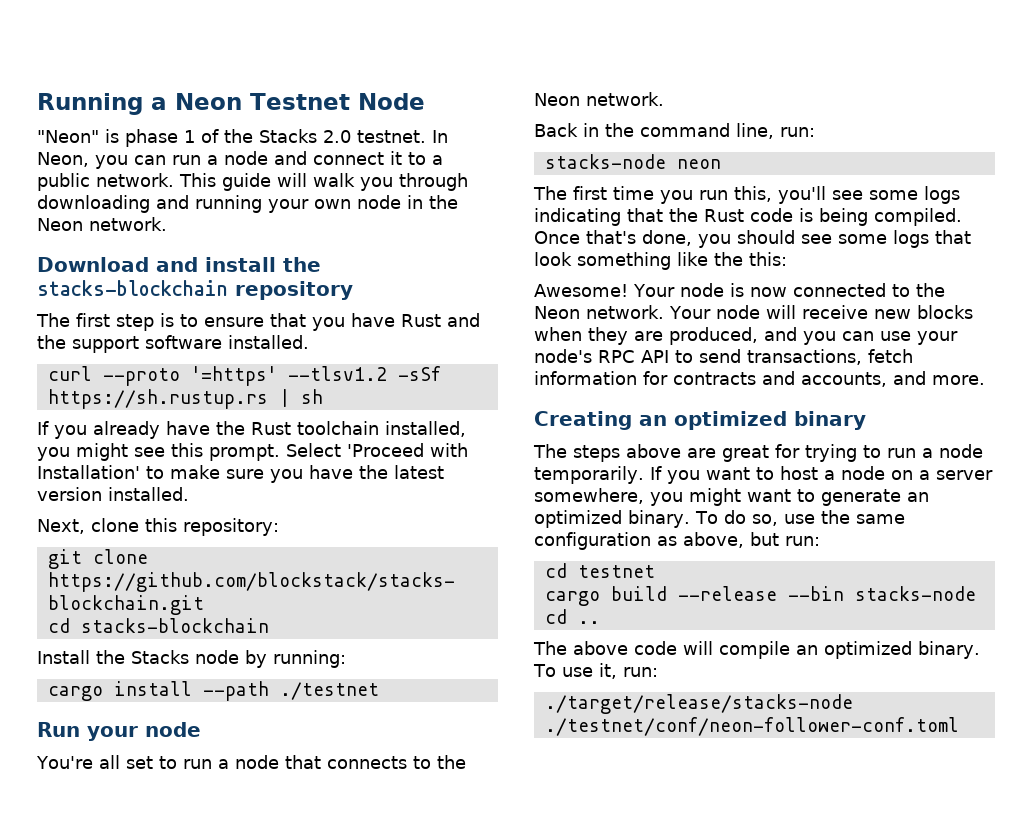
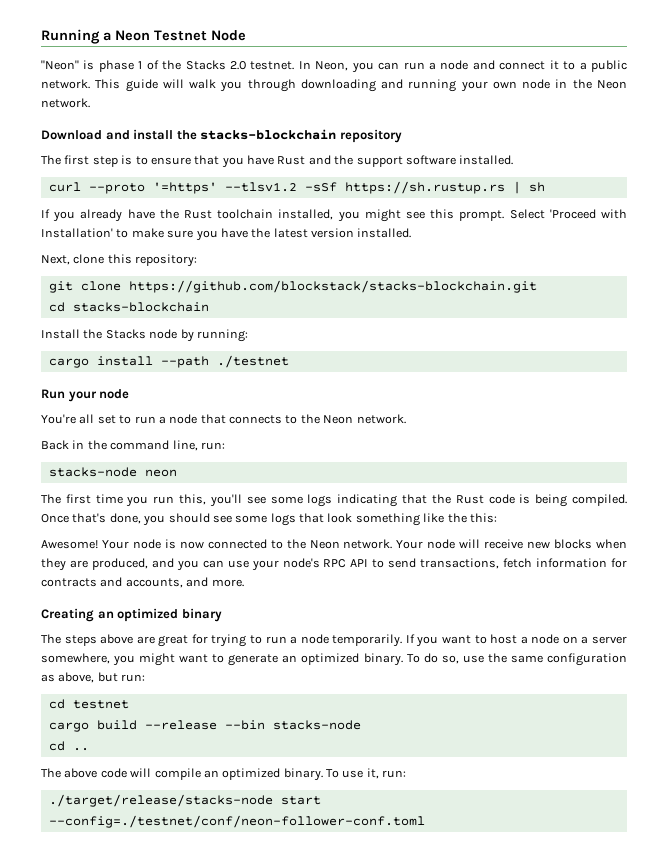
- ./target/release/stacks-node ./testnet/conf/neon-follower-conf.toml
+ ./target/release/stacks-node start --config=./testnet/conf/neon-follower-conf.toml

